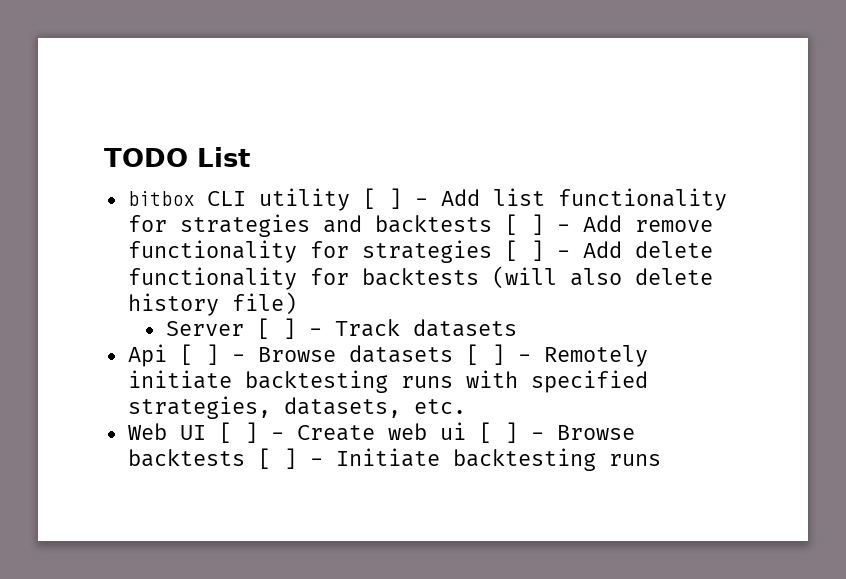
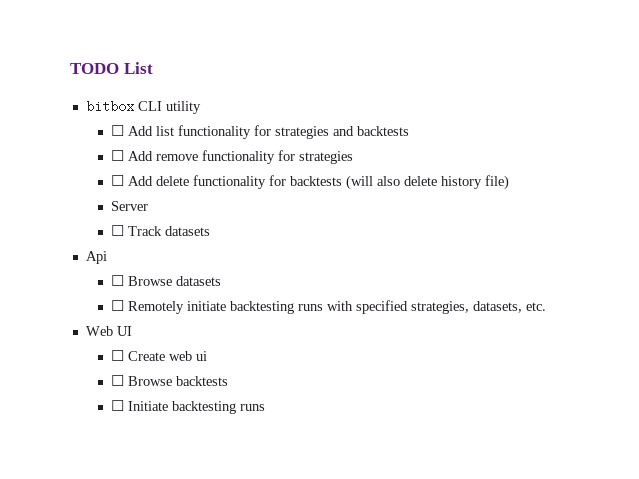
- bitbox CLI utility [ ] - Add list functionality for strategies and backtests [ ] - Add remove functionality for strategies [ ] - Add delete functionality for backtests (will also delete history file)
+ bitbox CLI utility
+ ☐ Add list functionality for strategies and backtests
+ ☐ Add remove functionality for strategies
+ ☐ Add delete functionality for backtests (will also delete history file)
- Server [ ] - Track datasets
+ Server
+ ☐ Track datasets
- Api [ ] - Browse datasets [ ] - Remotely initiate backtesting runs with specified strategies, datasets, etc.
+ Api
+ ☐ Browse datasets
+ ☐ Remotely initiate backtesting runs with specified strategies, datasets, etc.
- Web UI [ ] - Create web ui [ ] - Browse backtests [ ] - Initiate backtesting runs
+ Web UI
+ ☐ Create web ui
+ ☐ Browse backtests
+ ☐ Initiate backtesting runs

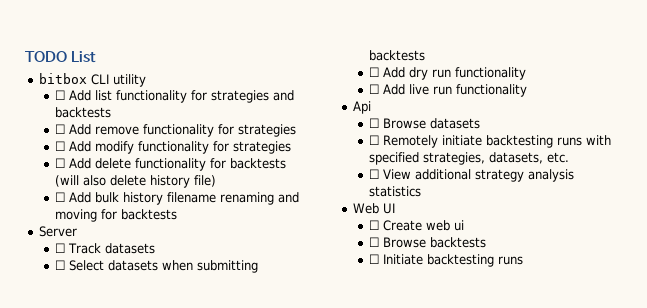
+ ☐ Add modify functionality for strategies
+ ☐ Add bulk history filename renaming and moving for backtests
  Server
  ☐ Track datasets
+ ☐ Select datasets when submitting backtests
+ ☐ Add dry run functionality
+ ☐ Add live run functionality
+ ☐ View additional strategy analysis statistics

